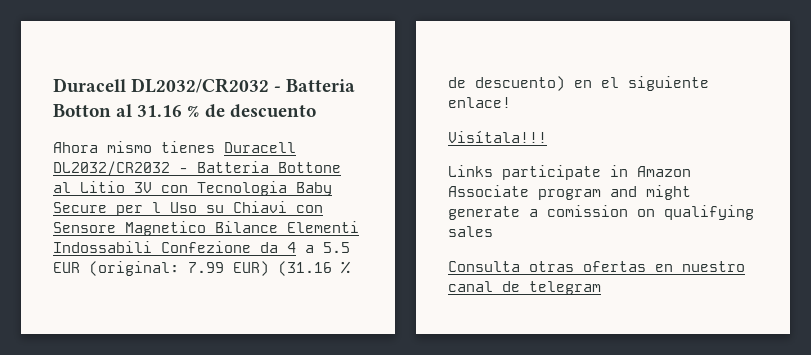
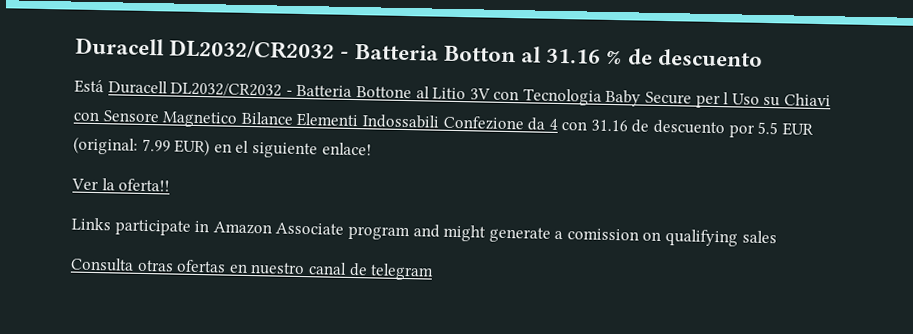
- Ahora mismo tienes Duracell DL2032/CR2032 - Batteria Bottone al Litio 3V con Tecnologia Baby Secure per l Uso su Chiavi con Sensore Magnetico Bilance Elementi Indossabili Confezione da 4 a 5.5 EUR (original: 7.99 EUR) (31.16 % de descuento) en el siguiente enlace!
+ Está Duracell DL2032/CR2032 - Batteria Bottone al Litio 3V con Tecnologia Baby Secure per l Uso su Chiavi con Sensore Magnetico Bilance Elementi Indossabili Confezione da 4 con 31.16 de descuento por 5.5 EUR (original: 7.99 EUR) en el siguiente enlace!
- Visítala!!!
+ Ver la oferta!!

